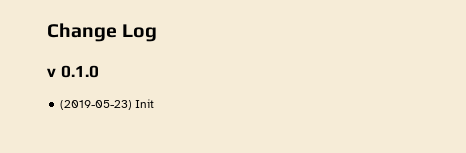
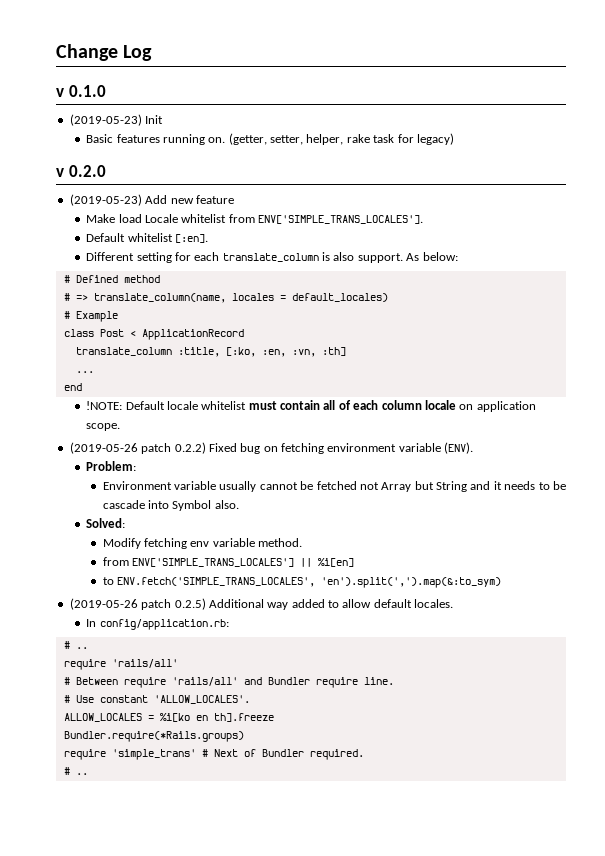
+ Basic features running on. (getter, setter, helper, rake task for legacy)
+ v 0.2.0
+ (2019-05-23) Add new feature
+ Make load Locale whitelist from ENV['SIMPLE_TRANS_LOCALES'].
+ Default whitelist [:en].
+ Different setting for each translate_column is also support. As below:
+ # Defined method
+ # => translate_column(name, locales = default_locales)
+ # Example
+ class Post < ApplicationRecord
+ translate_column :title, [:ko, :en, :vn, :th]
+ ...
+ end
+ !NOTE: Default locale whitelist must contain all of each column locale on application scope.
+ (2019-05-26 patch 0.2.2) Fixed bug on fetching environment variable (ENV).
+ Problem:
+ Environment variable usually cannot be fetched not Array but String and it needs to be cascade into Symbol also.
+ Solved:
+ Modify fetching env variable method.
+ from ENV['SIMPLE_TRANS_LOCALES'] || %i[en]
+ to ENV.fetch('SIMPLE_TRANS_LOCALES', 'en').split(',').map(&:to_sym)
+ (2019-05-26 patch 0.2.5) Additional way added to allow default locales.
+ In config/application.rb:
+ # ..
+ require 'rails/all'
+ # Between require 'rails/all' and Bundler require line.
+ # Use constant 'ALLOW_LOCALES'.
+ ALLOW_LOCALES = %i[ko en th].freeze
+ Bundler.require(*Rails.groups)
+ require 'simple_trans' # Next of Bundler required.
+ # ..

